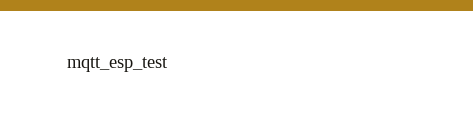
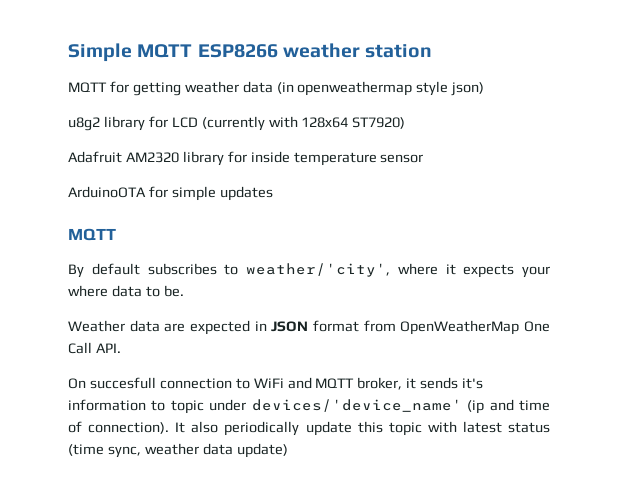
- mqtt_esp_test
+ Simple MQTT ESP8266 weather station
+ MQTT for getting weather data (in openweathermap style json)
+ u8g2 library for LCD (currently with 128x64 ST7920)
+ Adafruit AM2320 library for inside temperature sensor
+ ArduinoOTA for simple updates
+ MQTT
+ By default subscribes to weather/'city', where it expects your where data to be.
+ Weather data are expected in JSON format from OpenWeatherMap One Call API.
+ On succesfull connection to WiFi and MQTT broker, it sends it's information to topic under devices/'device_name' (ip and time of connection). It also periodically update this topic with latest status (time sync, weather data update)

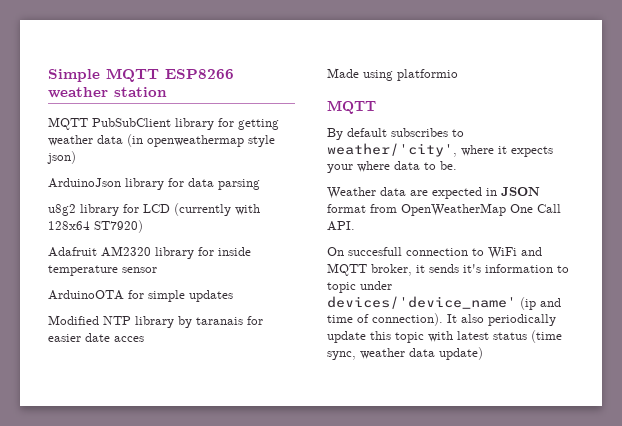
- MQTT for getting weather data (in openweathermap style json)
+ MQTT PubSubClient library for getting weather data (in openweathermap style json)
+ ArduinoJson library for data parsing
+ Modified NTP library by taranais for easier date acces
+ Made using platformio

